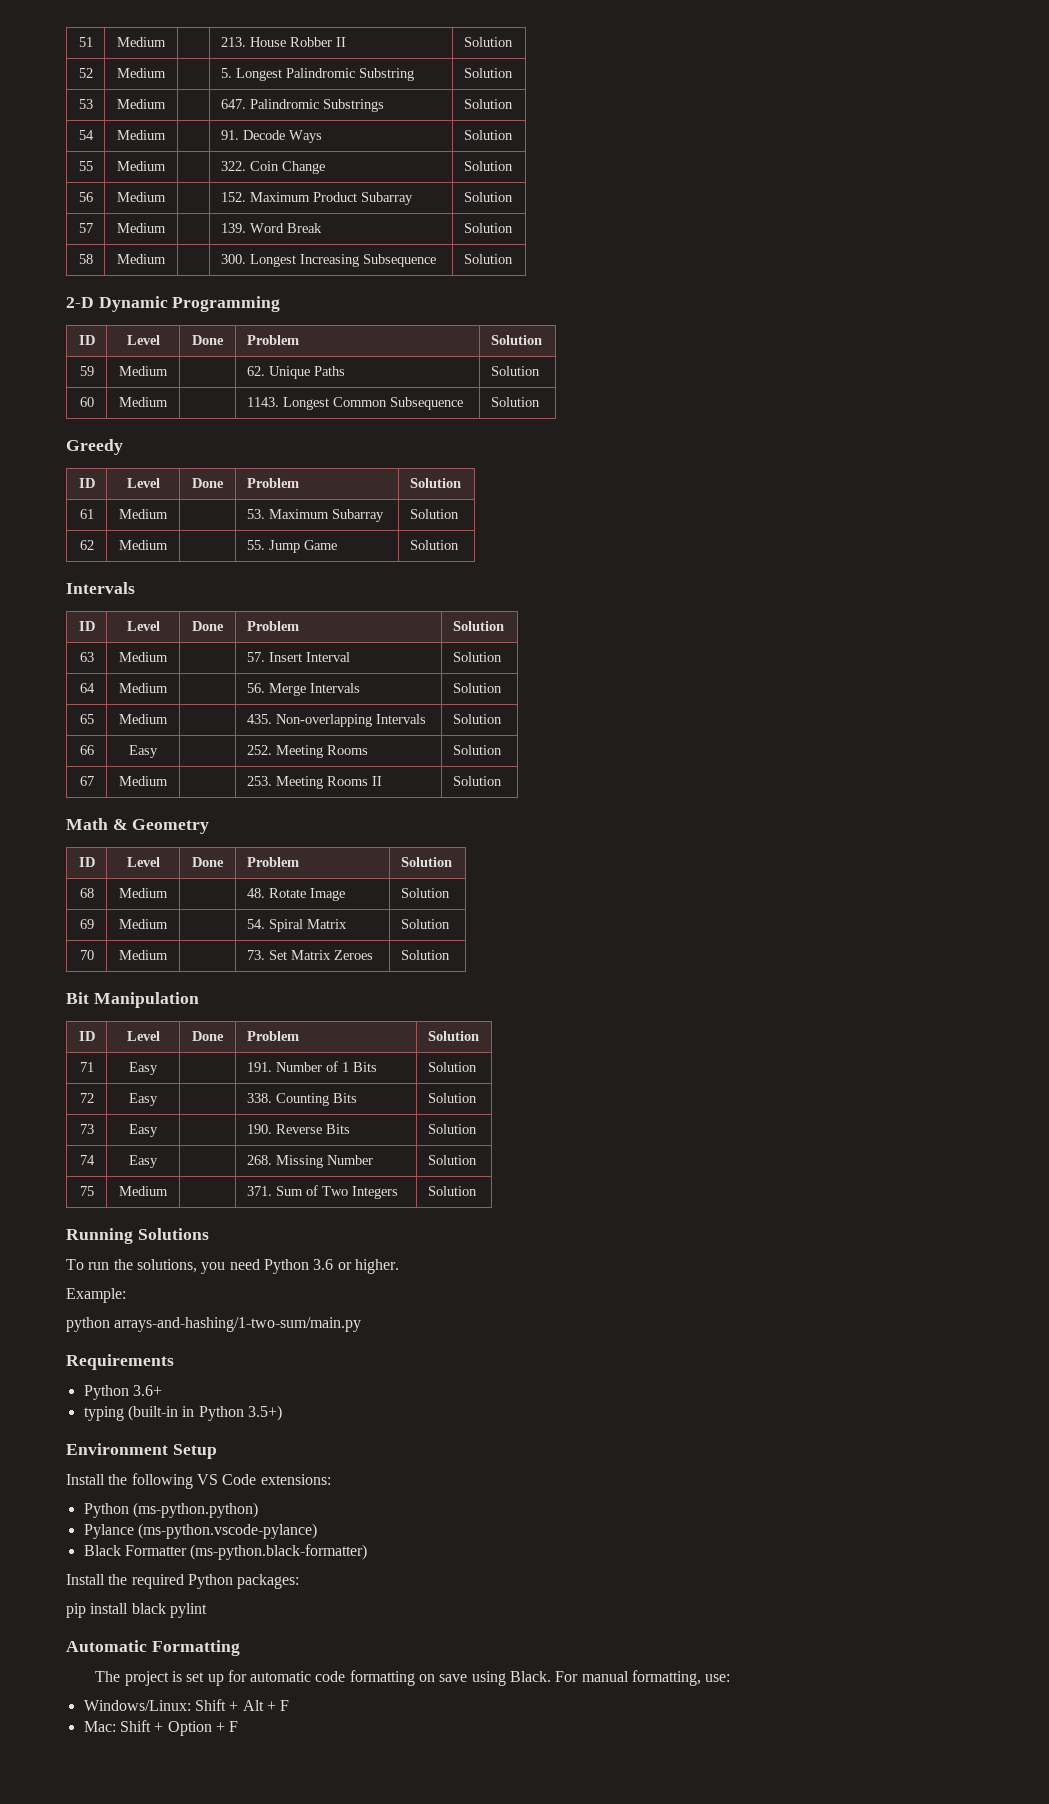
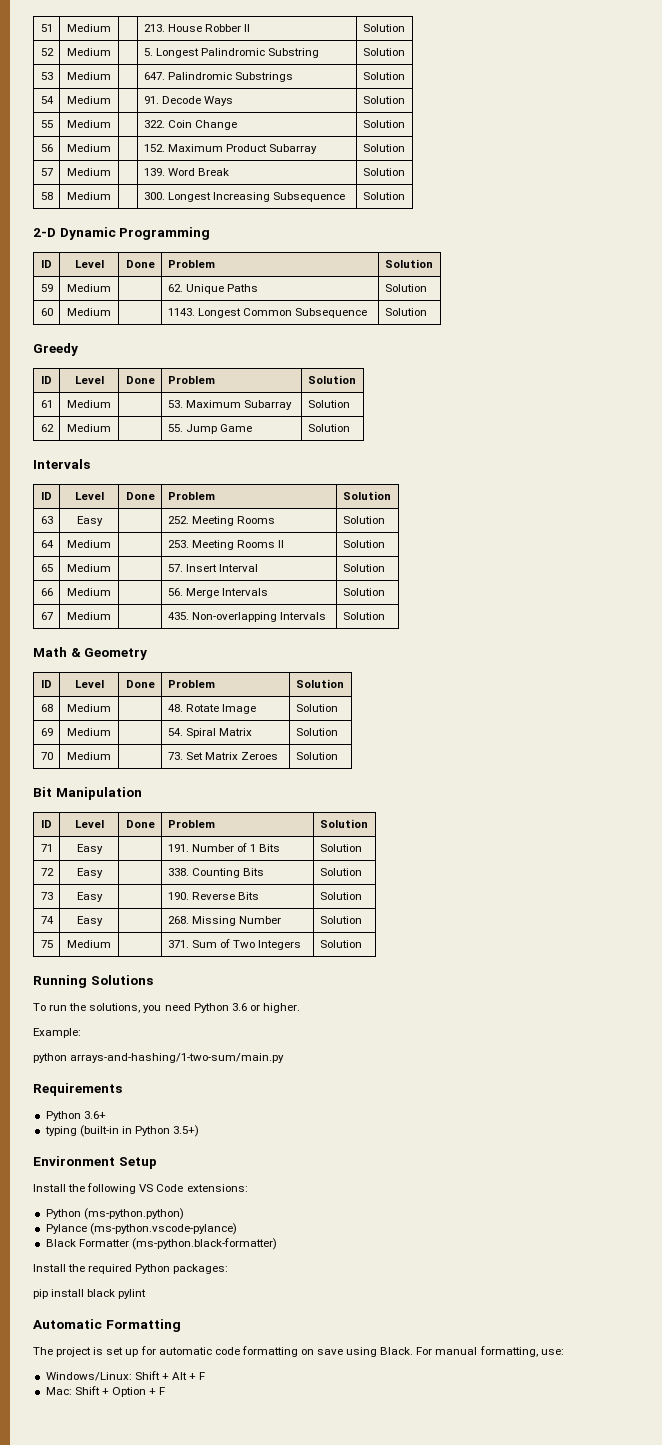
- 63 | Medium | | 57. Insert Interval | Solution
+ 63 | Easy | | 252. Meeting Rooms | Solution
+ 64 | Medium | | 253. Meeting Rooms II | Solution
+ 65 | Medium | | 57. Insert Interval | Solution
- 64 | Medium | | 56. Merge Intervals | Solution
+ 66 | Medium | | 56. Merge Intervals | Solution
- 65 | Medium | | 435. Non-overlapping Intervals | Solution
+ 67 | Medium | | 435. Non-overlapping Intervals | Solution
- 66 | Easy | | 252. Meeting Rooms | Solution
- 67 | Medium | | 253. Meeting Rooms II | Solution

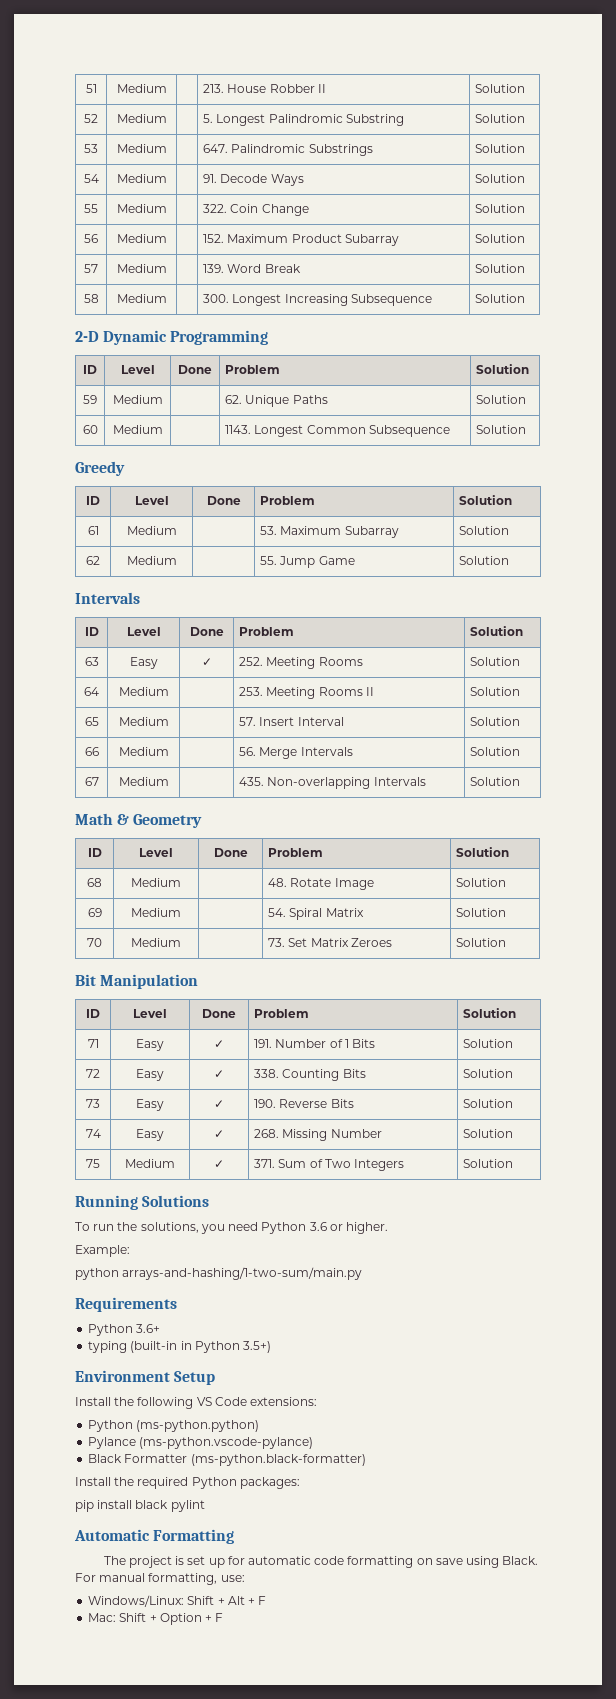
- 63 | Easy | | 252. Meeting Rooms | Solution
+ 63 | Easy | ✓ | 252. Meeting Rooms | Solution
- 71 | Easy | | 191. Number of 1 Bits | Solution
+ 71 | Easy | ✓ | 191. Number of 1 Bits | Solution
- 72 | Easy | | 338. Counting Bits | Solution
+ 72 | Easy | ✓ | 338. Counting Bits | Solution
- 73 | Easy | | 190. Reverse Bits | Solution
+ 73 | Easy | ✓ | 190. Reverse Bits | Solution
- 74 | Easy | | 268. Missing Number | Solution
+ 74 | Easy | ✓ | 268. Missing Number | Solution
- 75 | Medium | | 371. Sum of Two Integers | Solution
+ 75 | Medium | ✓ | 371. Sum of Two Integers | Solution

